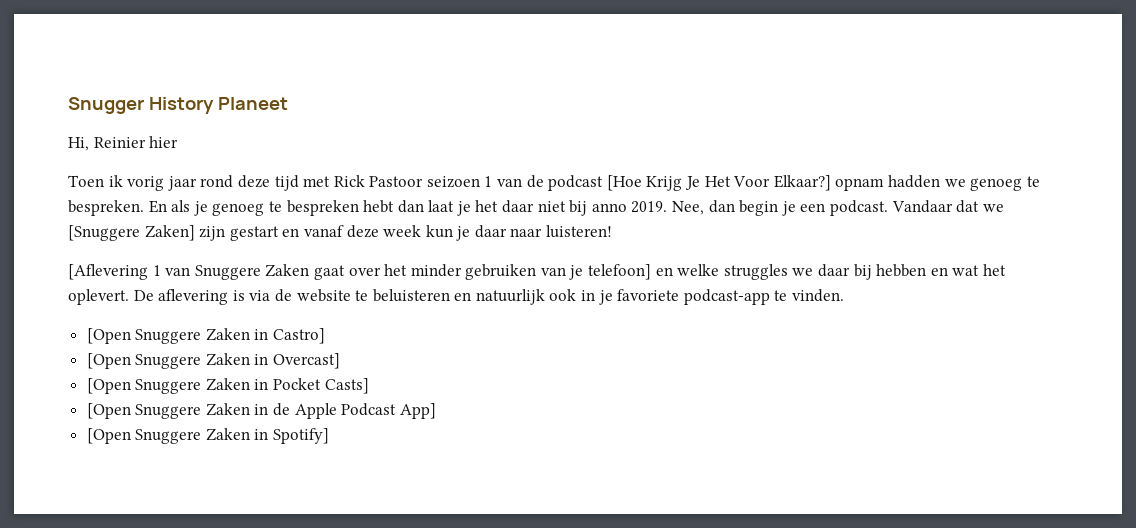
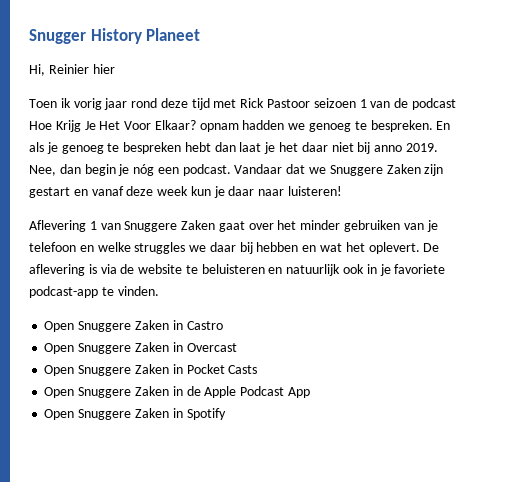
- Toen ik vorig jaar rond deze tijd met Rick Pastoor seizoen 1 van de podcast [Hoe Krijg Je Het Voor Elkaar?] opnam hadden we genoeg te bespreken.
+ Toen ik vorig jaar rond deze tijd met Rick Pastoor seizoen 1 van de podcast Hoe Krijg Je Het Voor Elkaar? opnam hadden we genoeg te bespreken.
- Nee, dan begin je een podcast.
+ Nee, dan begin je nóg een podcast.
- Vandaar dat we [Snuggere Zaken] zijn gestart en vanaf deze week kun je daar naar luisteren!
+ Vandaar dat we Snuggere Zaken zijn gestart en vanaf deze week kun je daar naar luisteren!
- [Aflevering 1 van Snuggere Zaken gaat over het minder gebruiken van je telefoon] en welke struggles we daar bij hebben en wat het oplevert.
+ Aflevering 1 van Snuggere Zaken gaat over het minder gebruiken van je telefoon en welke struggles we daar bij hebben en wat het oplevert.
- [Open Snuggere Zaken in Castro]
- [Open Snuggere Zaken in Overcast]
- [Open Snuggere Zaken in Pocket Casts]
- [Open Snuggere Zaken in de Apple Podcast App]
- [Open Snuggere Zaken in Spotify]
+ Open Snuggere Zaken in Castro
+ Open Snuggere Zaken in Overcast
+ Open Snuggere Zaken in Pocket Casts
+ Open Snuggere Zaken in de Apple Podcast App
+ Open Snuggere Zaken in Spotify

